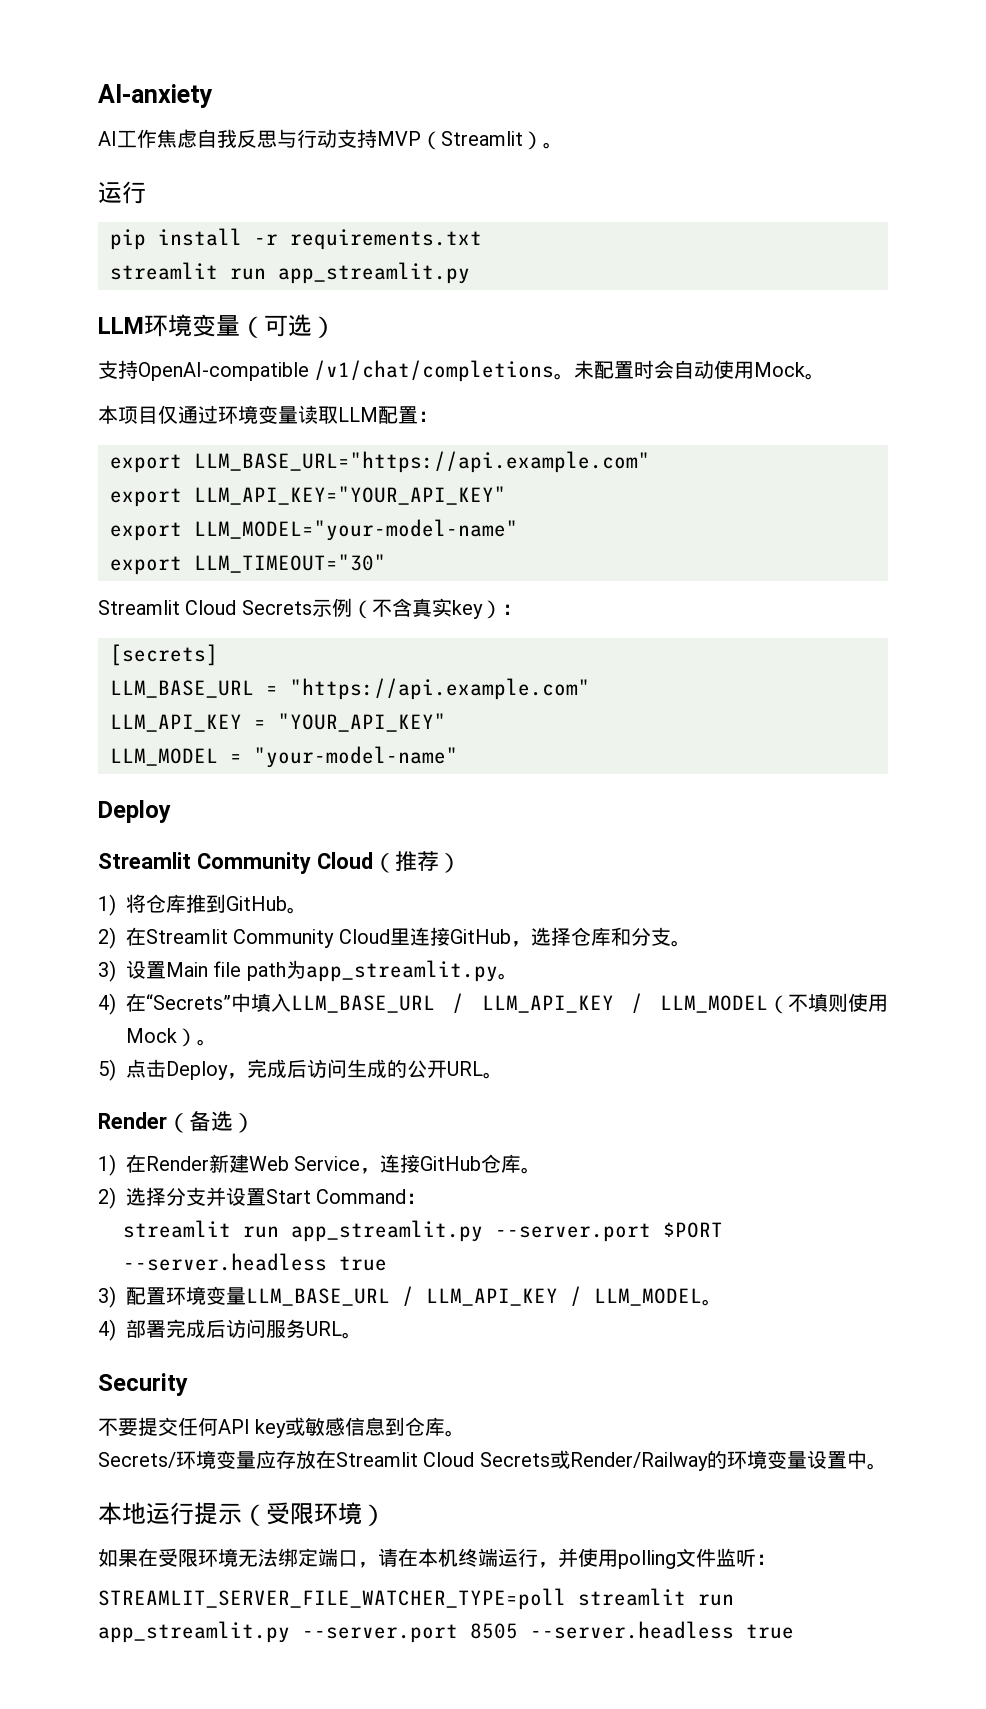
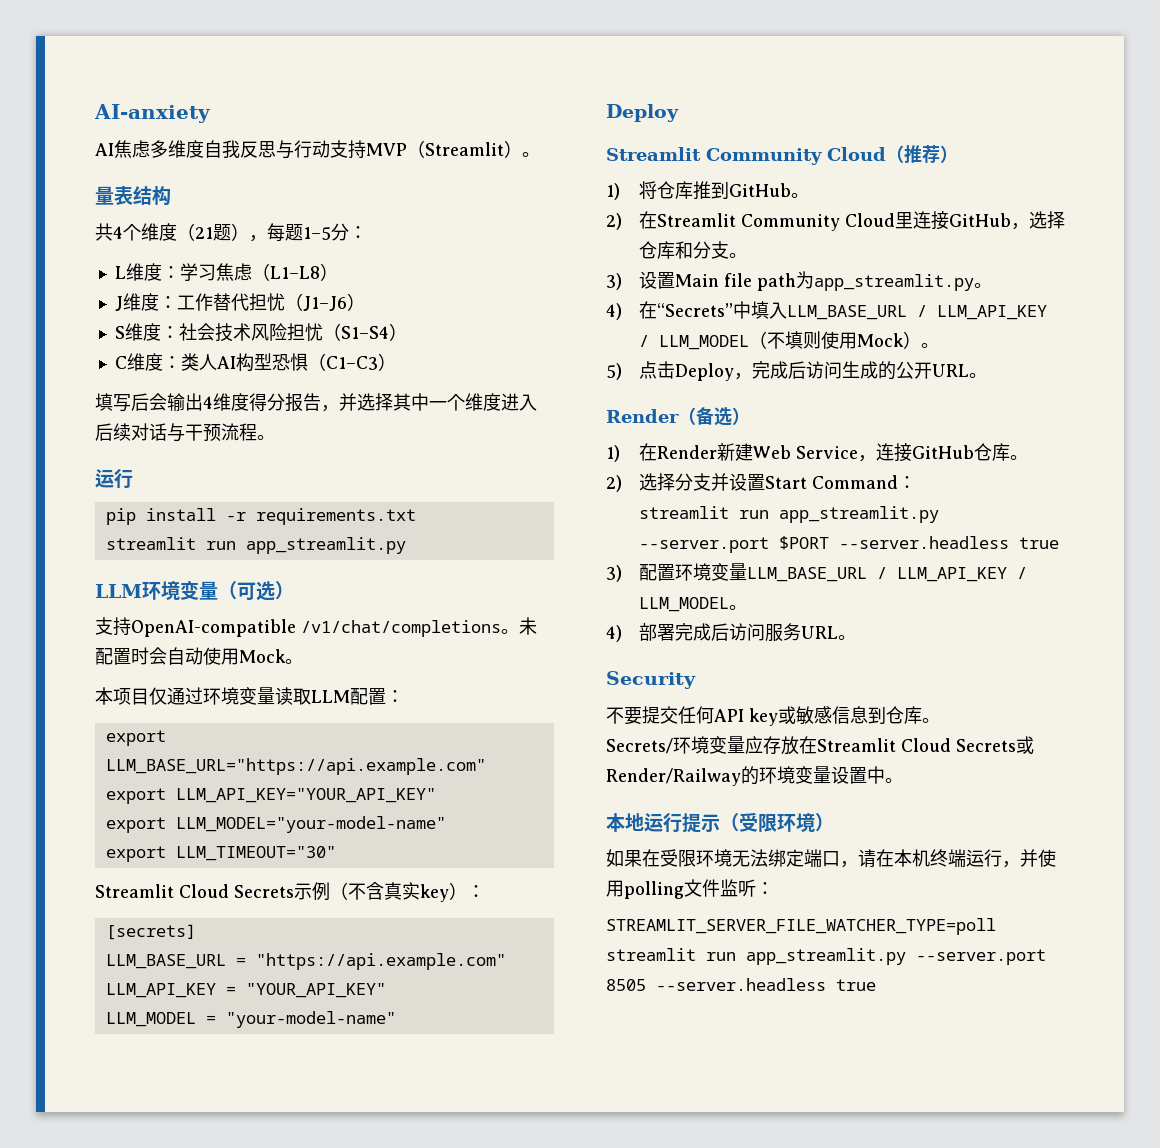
- AI工作焦虑自我反思与行动支持MVP（Streamlit）。
+ AI焦虑多维度自我反思与行动支持MVP（Streamlit）。
+ 量表结构
+ 共4个维度（21题），每题1–5分：
+ L维度：学习焦虑（L1–L8）
+ J维度：工作替代担忧（J1–J6）
+ S维度：社会技术风险担忧（S1–S4）
+ C维度：类人AI构型恐惧（C1–C3）
+ 填写后会输出4维度得分报告，并选择其中一个维度进入后续对话与干预流程。

